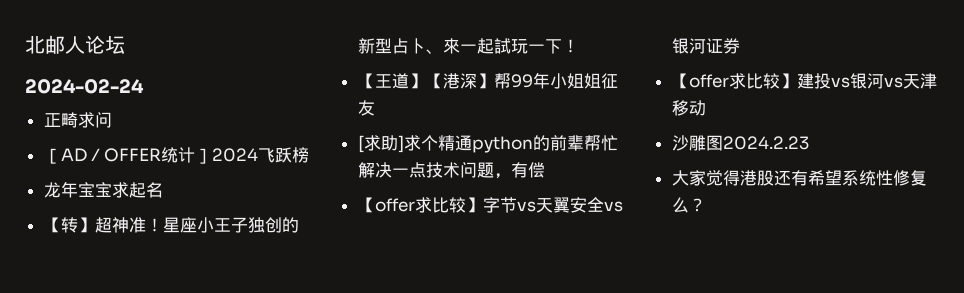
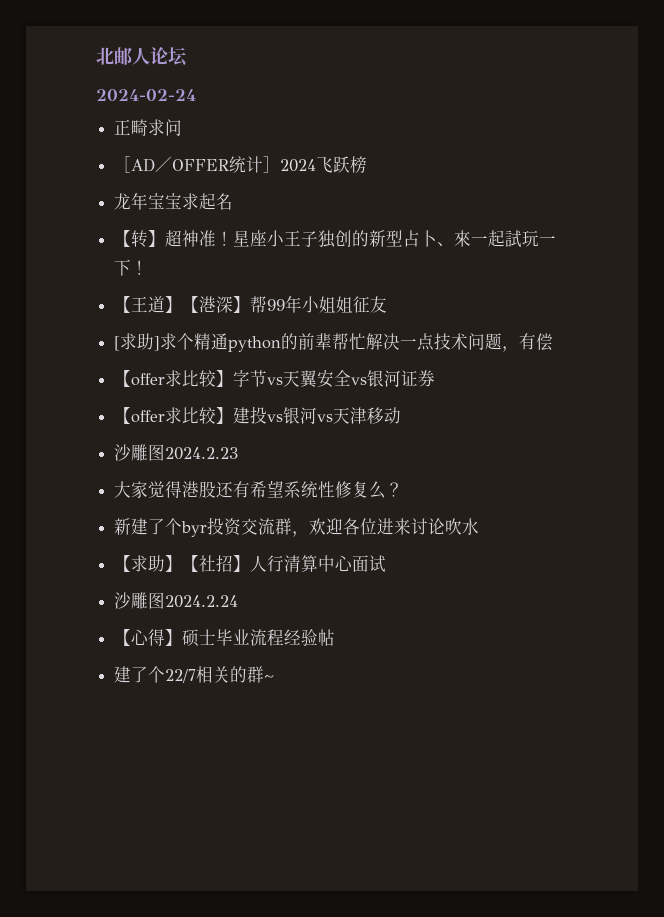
+ 新建了个byr投资交流群，欢迎各位进来讨论吹水
+ 【求助】【社招】人行清算中心面试
+ 沙雕图2024.2.24
+ 【心得】硕士毕业流程经验帖
+ 建了个22/7相关的群~

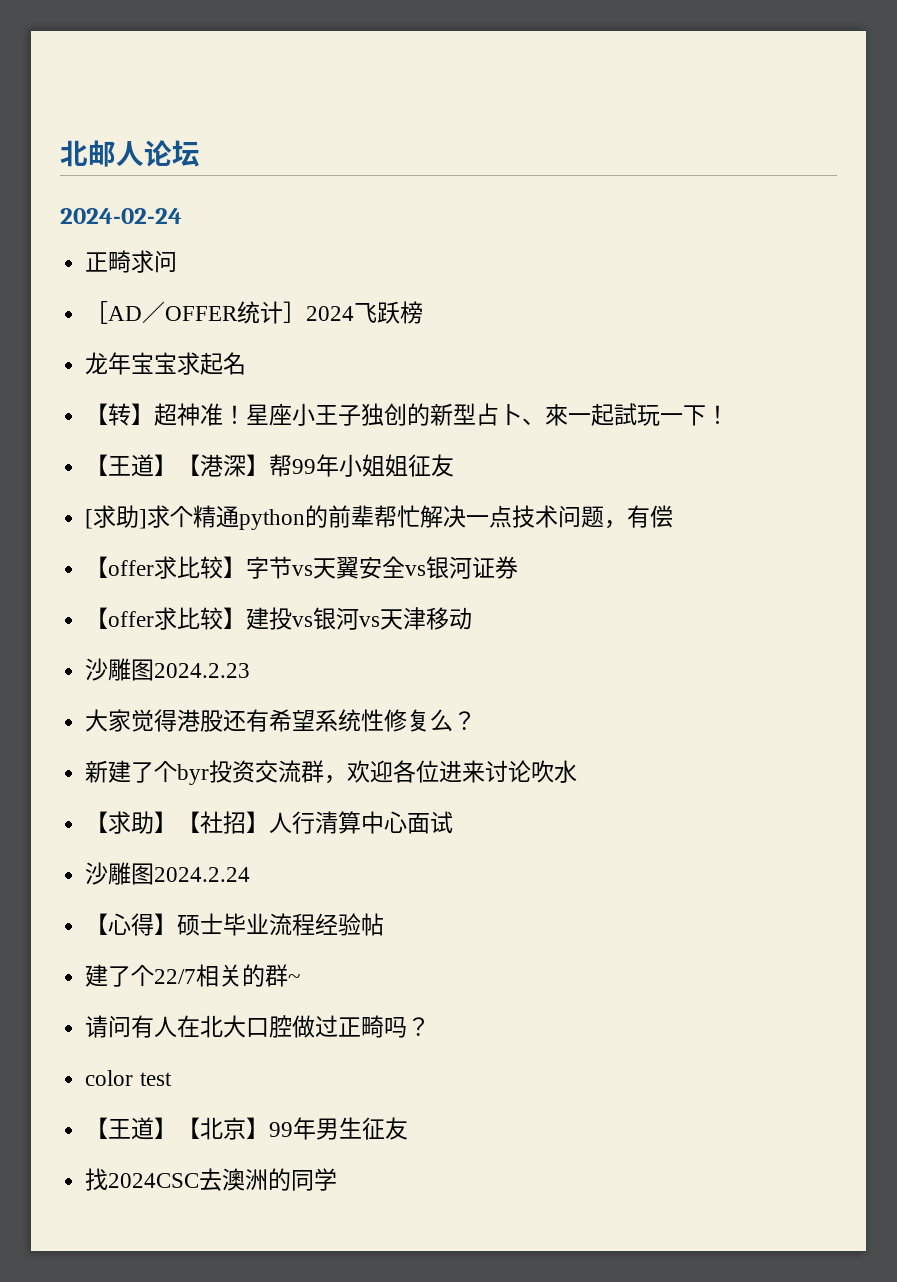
+ 请问有人在北大口腔做过正畸吗？
+ color test
+ 【王道】【北京】99年男生征友
+ 找2024CSC去澳洲的同学

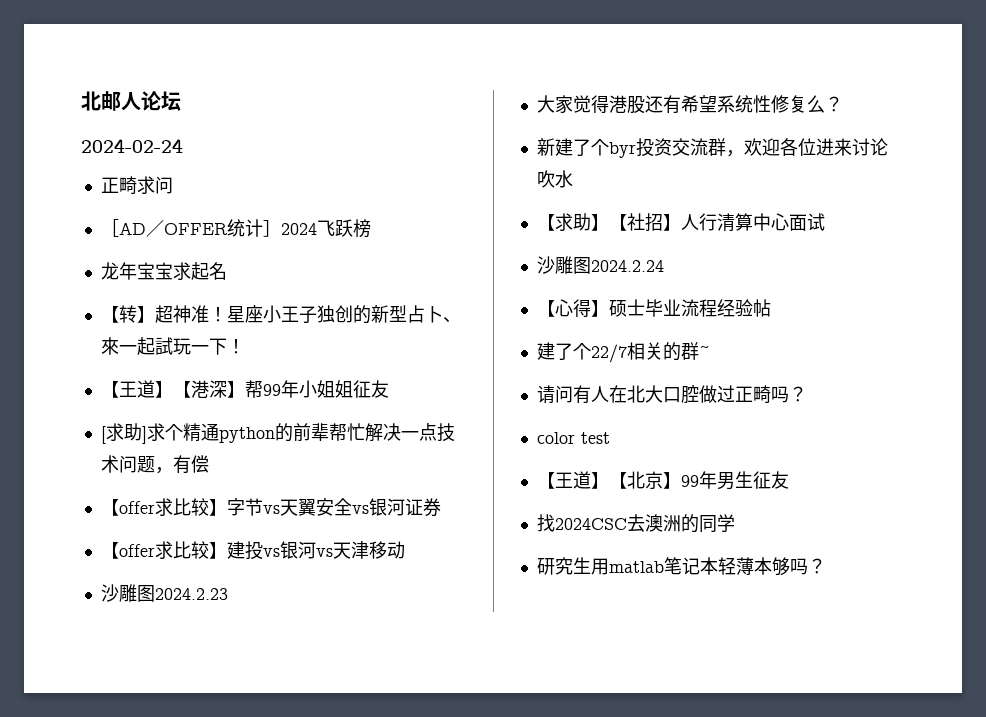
+ 研究生用matlab笔记本轻薄本够吗？

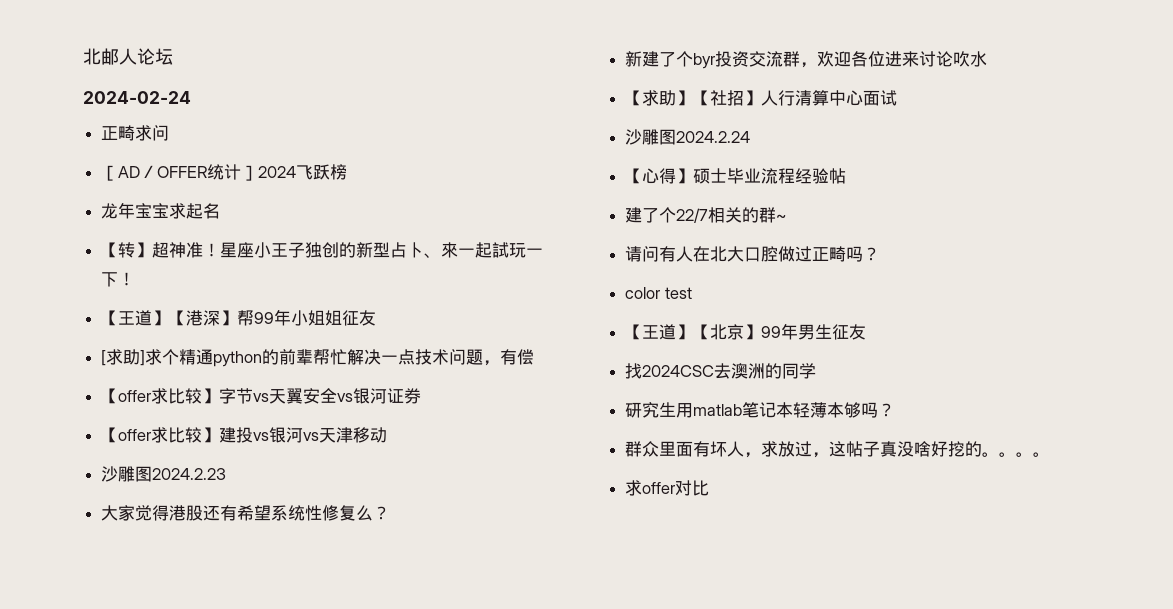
+ 群众里面有坏人，求放过，这帖子真没啥好挖的。。。。
+ 求offer对比

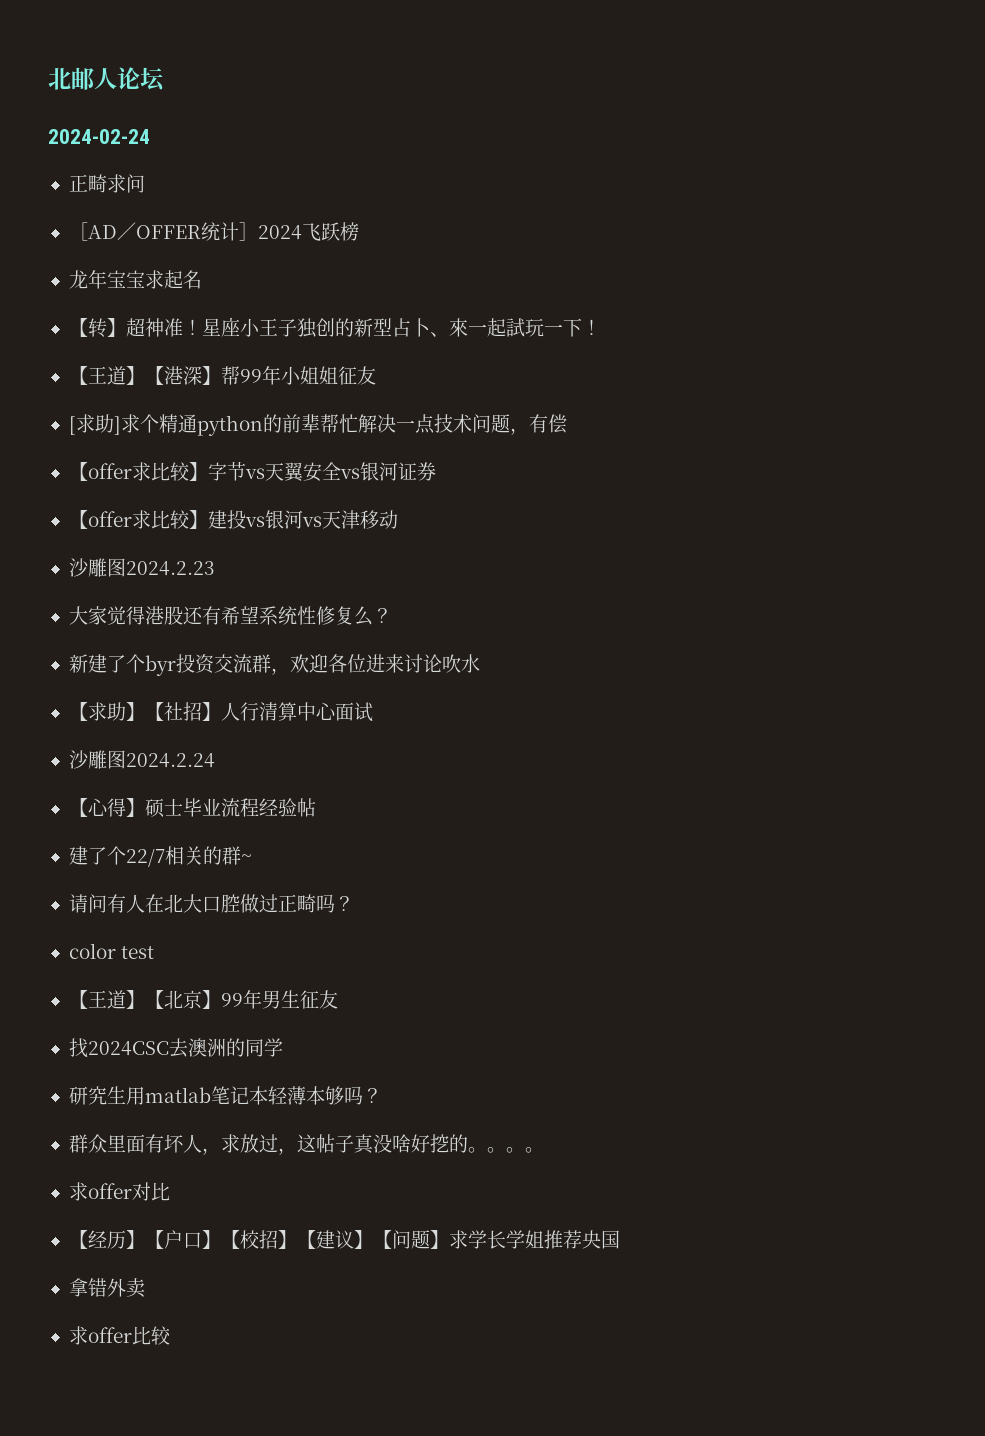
+ 【经历】【户口】【校招】【建议】【问题】求学长学姐推荐央国
+ 拿错外卖
+ 求offer比较

